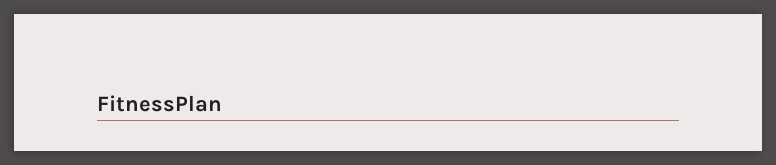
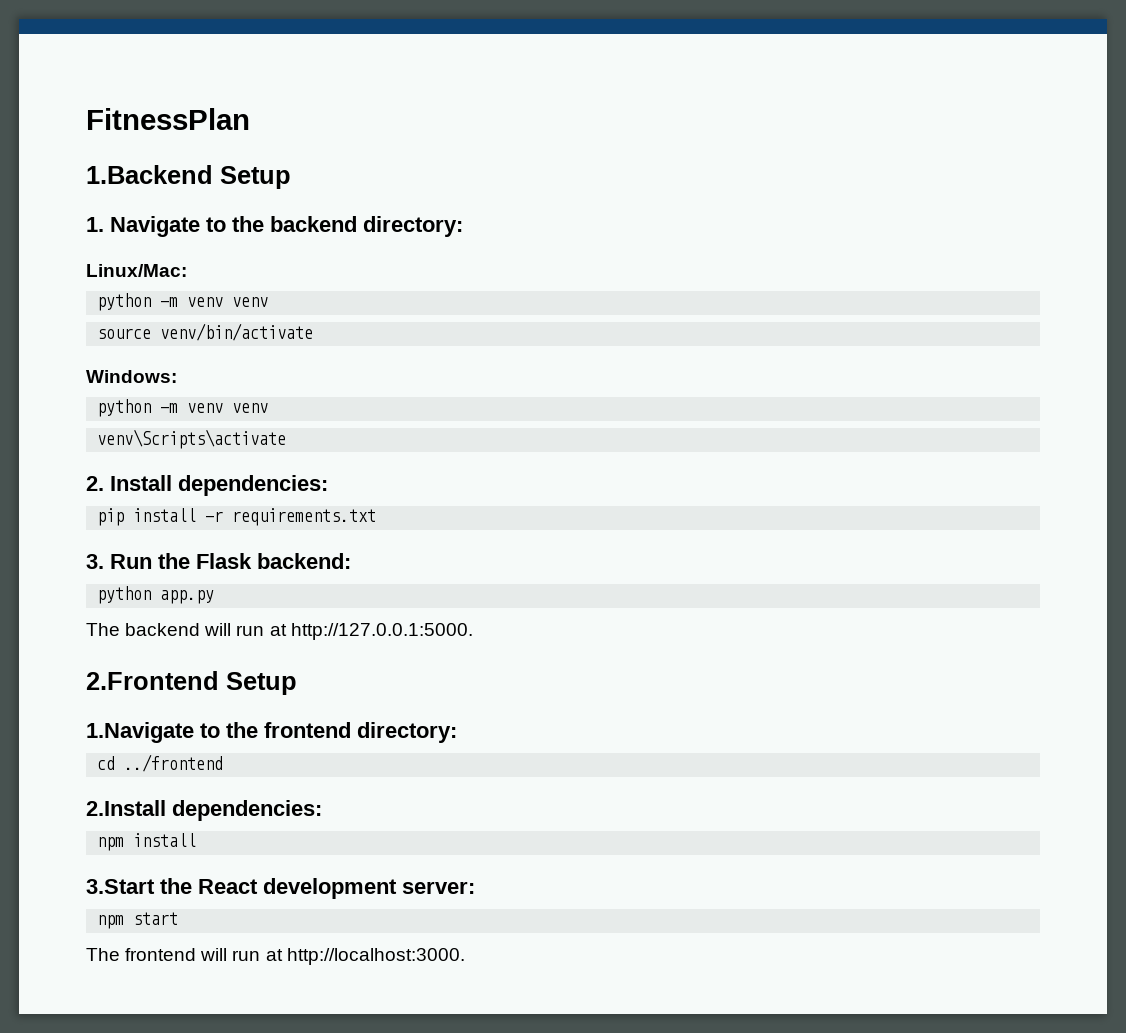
+ 1.Backend Setup
+ 1. Navigate to the backend directory:
+ Linux/Mac:
+ python -m venv venv
+ source venv/bin/activate
+ Windows:
+ python -m venv venv
+ venv\Scripts\activate
+ 2. Install dependencies:
+ pip install -r requirements.txt
+ 3. Run the Flask backend:
+ python app.py
+ The backend will run at http://127.0.0.1:5000.
+ 2.Frontend Setup
+ 1.Navigate to the frontend directory:
+ cd ../frontend
+ 2.Install dependencies:
+ npm install
+ 3.Start the React development server:
+ npm start
+ The frontend will run at http://localhost:3000.

